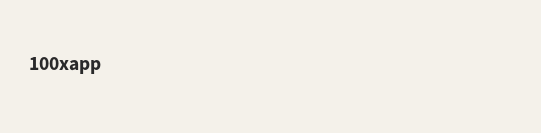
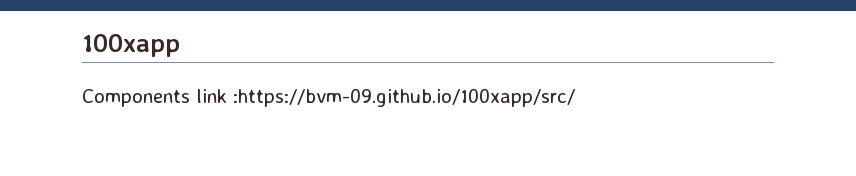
+ Components link :https://bvm-09.github.io/100xapp/src/

